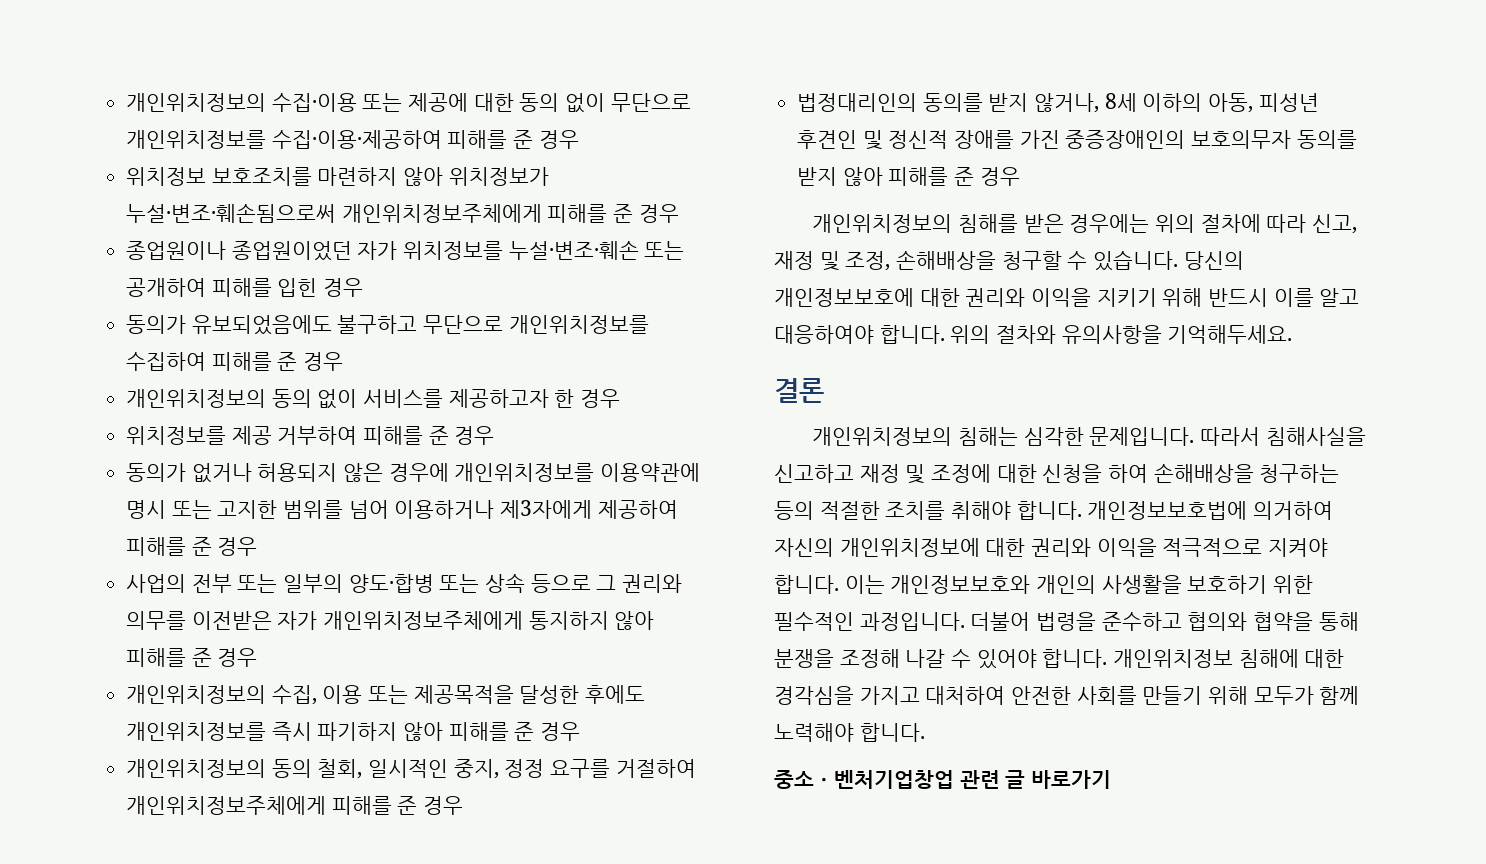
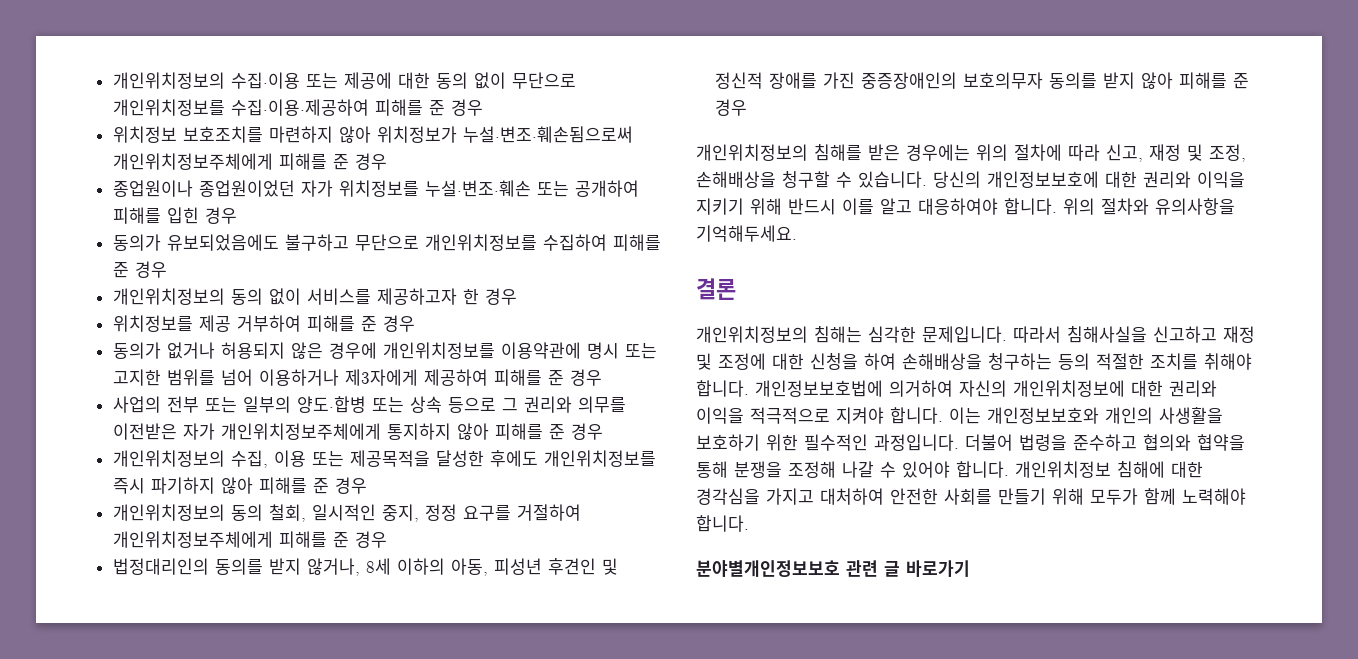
- 중소ㆍ벤처기업창업 관련 글 바로가기
+ 분야별개인정보보호 관련 글 바로가기

